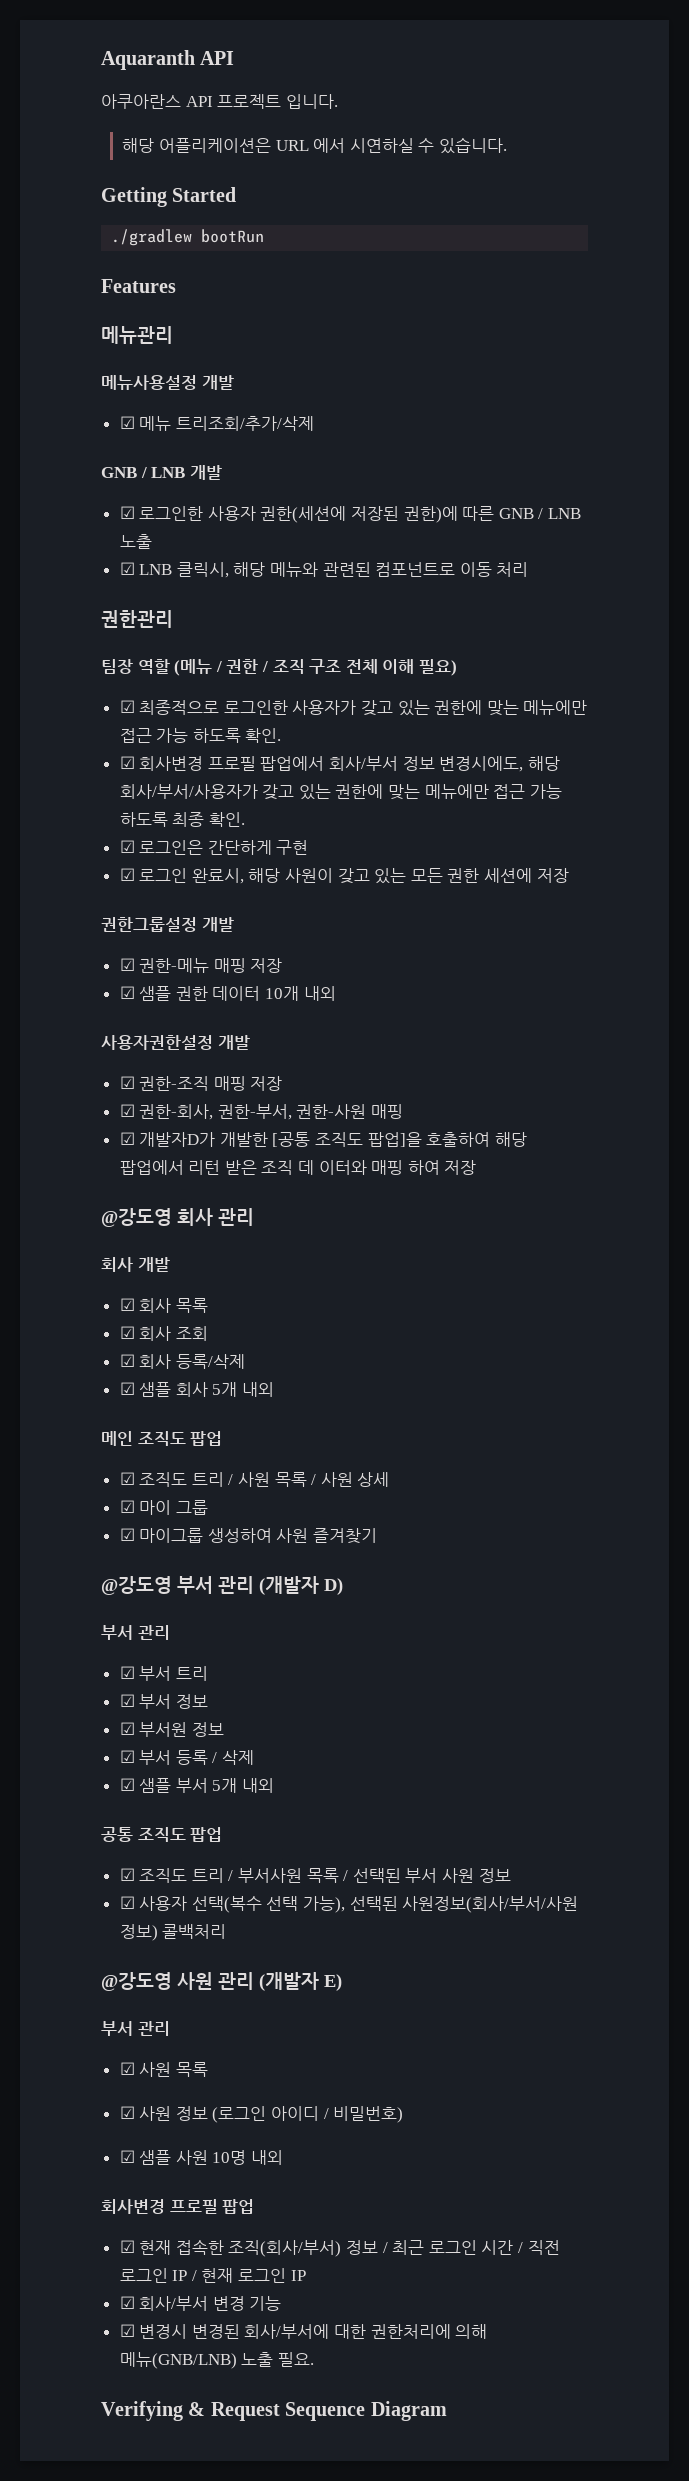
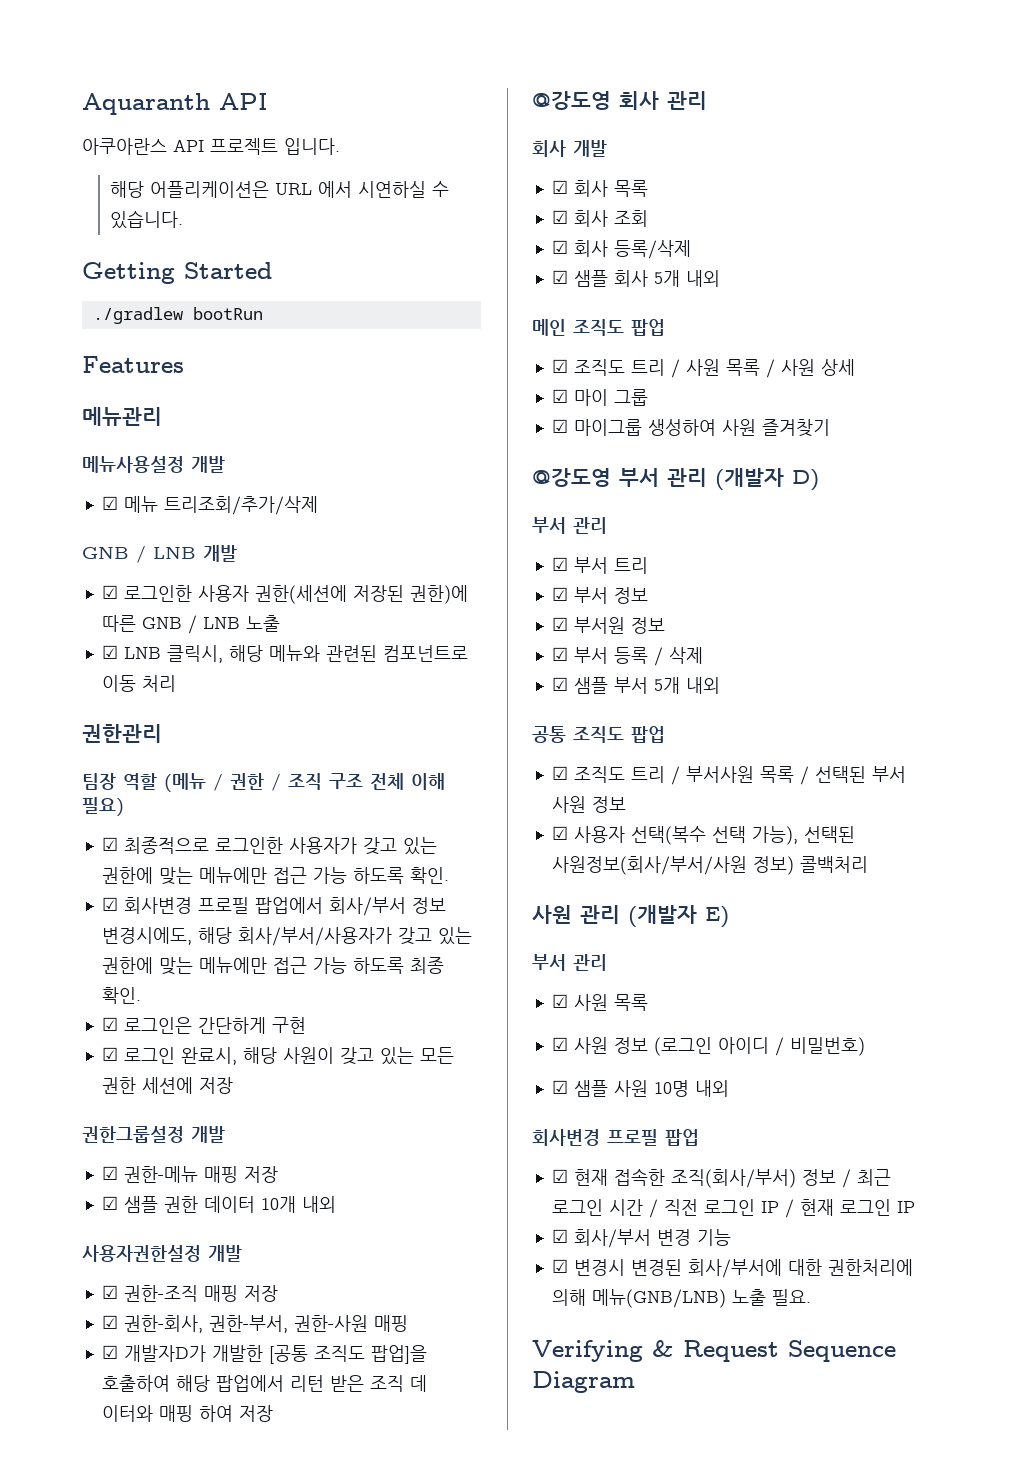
- @강도영 사원 관리 (개발자 E)
+ 사원 관리 (개발자 E)

